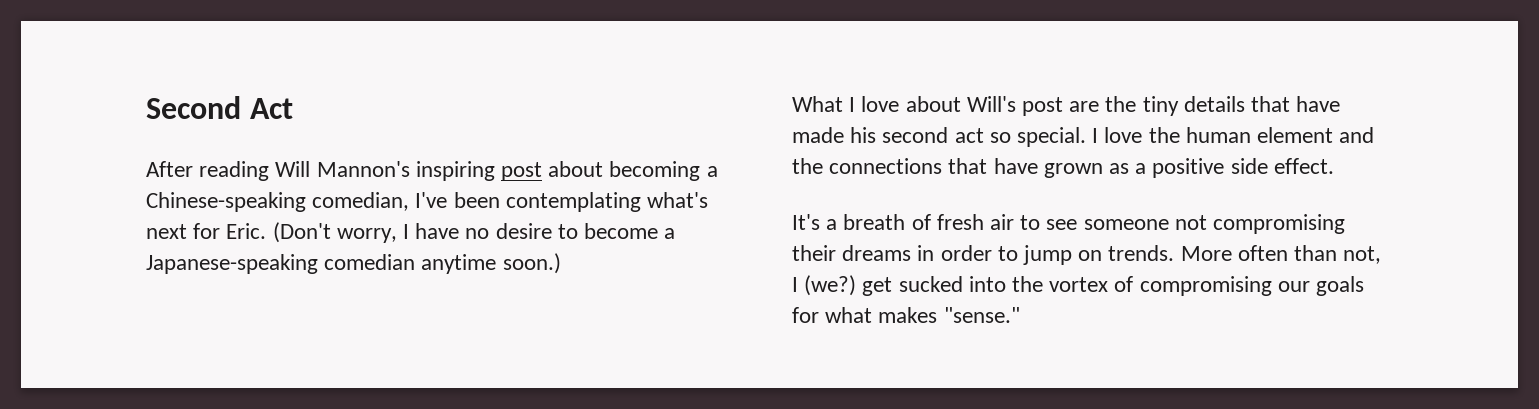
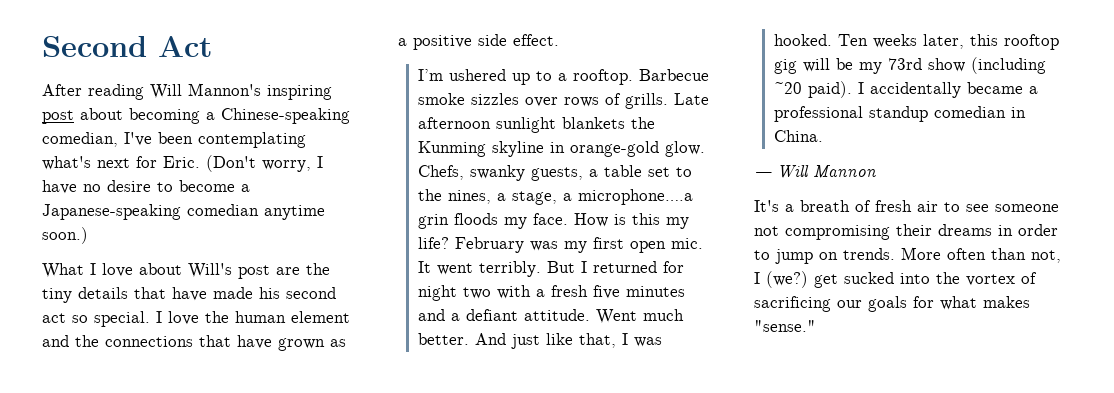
+ I’m ushered up to a rooftop. Barbecue smoke sizzles over rows of grills. Late afternoon sunlight blankets the Kunming skyline in orange-gold glow. Chefs, swanky guests, a table set to the nines, a stage, a microphone….a grin floods my face. How is this my life? February was my first open mic. It went terribly. But I returned for night two with a fresh five minutes and a defiant attitude. Went much better. And just like that, I was hooked. Ten weeks later, this rooftop gig will be my 73rd show (including ~20 paid). I accidentally became a professional standup comedian in China.
+ — Will Mannon
- More often than not, I (we?) get sucked into the vortex of compromising our goals for what makes "sense."
+ More often than not, I (we?) get sucked into the vortex of sacrificing our goals for what makes "sense."

